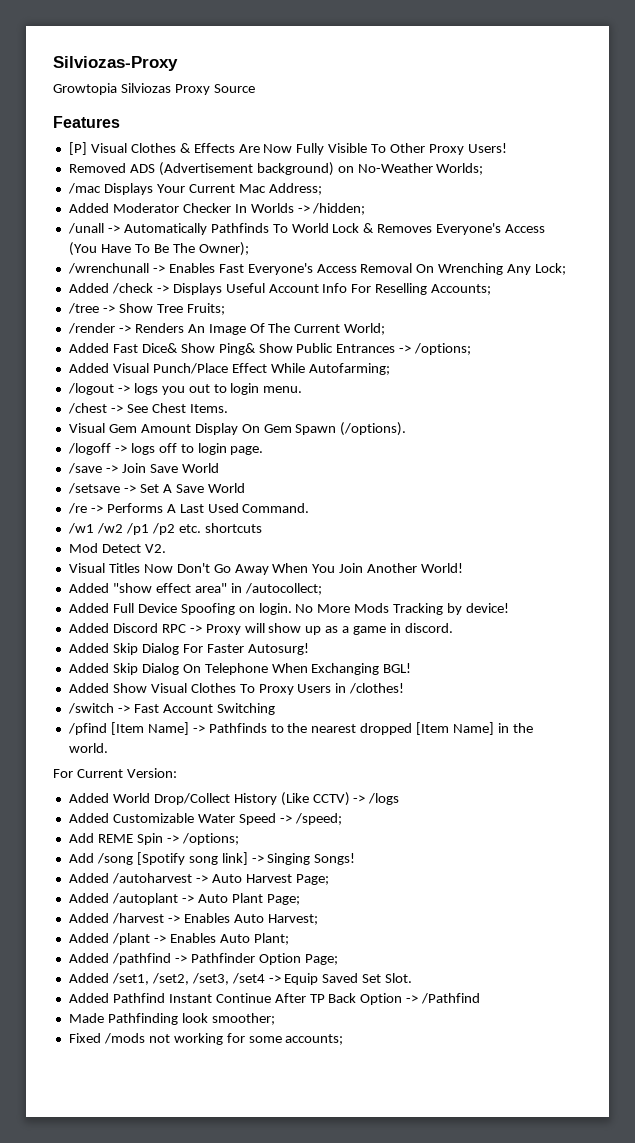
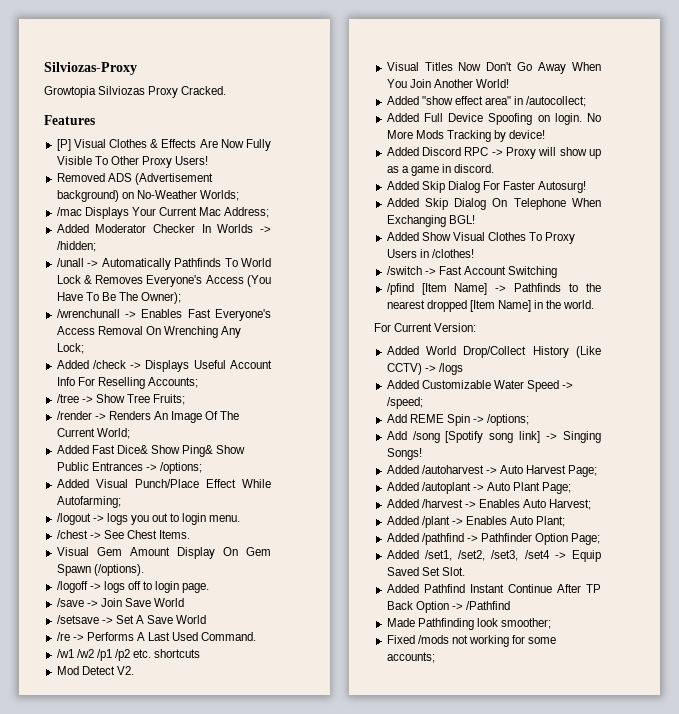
- Growtopia Silviozas Proxy Source
+ Growtopia Silviozas Proxy Cracked.

